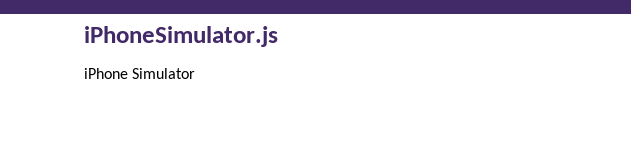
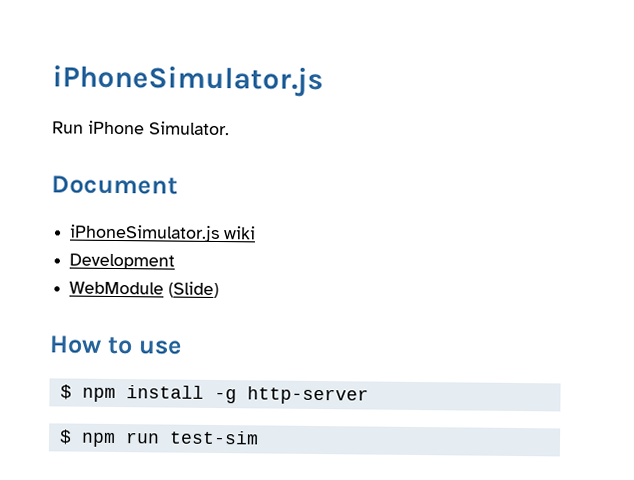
- iPhone Simulator
+ Run iPhone Simulator.
+ Document
+ iPhoneSimulator.js wiki
+ Development
+ WebModule (Slide)
+ How to use
+ $ npm install -g http-server
+ $ npm run test-sim

